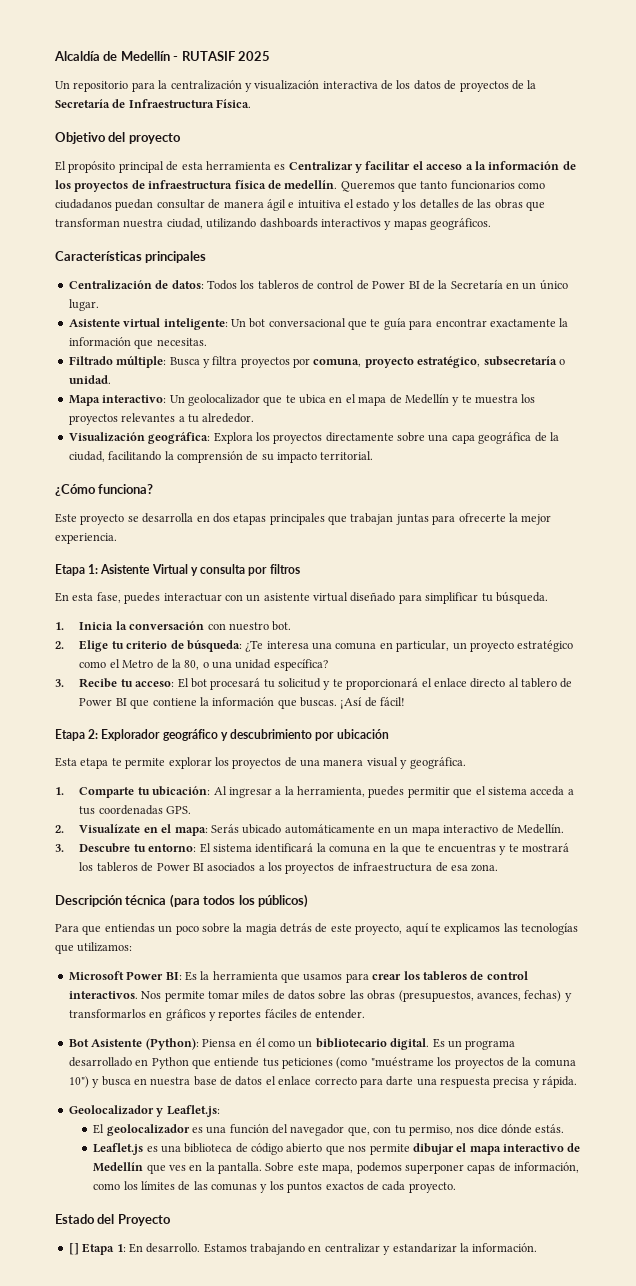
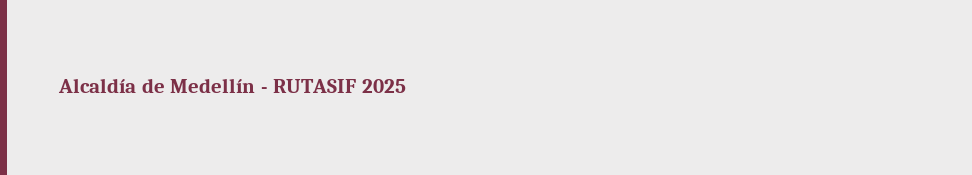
- Un repositorio para la centralización y visualización interactiva de los datos de proyectos de la Secretaría de Infraestructura Física.
- Objetivo del proyecto
- El propósito principal de esta herramienta es Centralizar y facilitar el acceso a la información de los proyectos de infraestructura física de medellín. Queremos que tanto funcionarios como ciudadanos puedan consultar de manera ágil e intuitiva el estado y los detalles de las obras que transforman nuestra ciudad, utilizando dashboards interactivos y mapas geográficos.
- Características principales
- Centralización de datos: Todos los tableros de control de Power BI de la Secretaría en un único lugar.
- Asistente virtual inteligente: Un bot conversacional que te guía para encontrar exactamente la información que necesitas.
- Filtrado múltiple: Busca y filtra proyectos por comuna, proyecto estratégico, subsecretaría o unidad.
- Mapa interactivo: Un geolocalizador que te ubica en el mapa de Medellín y te muestra los proyectos relevantes a tu alrededor.
- Visualización geográfica: Explora los proyectos directamente sobre una capa geográfica de la ciudad, facilitando la comprensión de su impacto territorial.
- ¿Cómo funciona?
- Este proyecto se desarrolla en dos etapas principales que trabajan juntas para ofrecerte la mejor experiencia.
- Etapa 1: Asistente Virtual y consulta por filtros
- En esta fase, puedes interactuar con un asistente virtual diseñado para simplificar tu búsqueda.
- 1. Inicia la conversación con nuestro bot.
- 2. Elige tu criterio de búsqueda: ¿Te interesa una comuna en particular, un proyecto estratégico como el Metro de la 80, o una unidad específica?
- 3. Recibe tu acceso: El bot procesará tu solicitud y te proporcionará el enlace directo al tablero de Power BI que contiene la información que buscas. ¡Así de fácil!
- Etapa 2: Explorador geográfico y descubrimiento por ubicación
- Esta etapa te permite explorar los proyectos de una manera visual y geográfica.
- 1. Comparte tu ubicación: Al ingresar a la herramienta, puedes permitir que el sistema acceda a tus coordenadas GPS.
- 2. Visualízate en el mapa: Serás ubicado automáticamente en un mapa interactivo de Medellín.
- 3. Descubre tu entorno: El sistema identificará la comuna en la que te encuentras y te mostrará los tableros de Power BI asociados a los proyectos de infraestructura de esa zona.
- Descripción técnica (para todos los públicos)
- Para que entiendas un poco sobre la magia detrás de este proyecto, aquí te explicamos las tecnologías que utilizamos:
- Microsoft Power BI: Es la herramienta que usamos para crear los tableros de control interactivos. Nos permite tomar miles de datos sobre las obras (presupuestos, avances, fechas) y transformarlos en gráficos y reportes fáciles de entender.
- Bot Asistente (Python): Piensa en él como un bibliotecario digital. Es un programa desarrollado en Python que entiende tus peticiones (como "muéstrame los proyectos de la comuna 10") y busca en nuestra base de datos el enlace correcto para darte una respuesta precisa y rápida.
- Geolocalizador y Leaflet.js:
- El geolocalizador es una función del navegador que, con tu permiso, nos dice dónde estás.
- Leaflet.js es una biblioteca de código abierto que nos permite dibujar el mapa interactivo de Medellín que ves en la pantalla. Sobre este mapa, podemos superponer capas de información, como los límites de las comunas y los puntos exactos de cada proyecto.
- Estado del Proyecto
- [] Etapa 1: En desarrollo. Estamos trabajando en centralizar y estandarizar la información.

